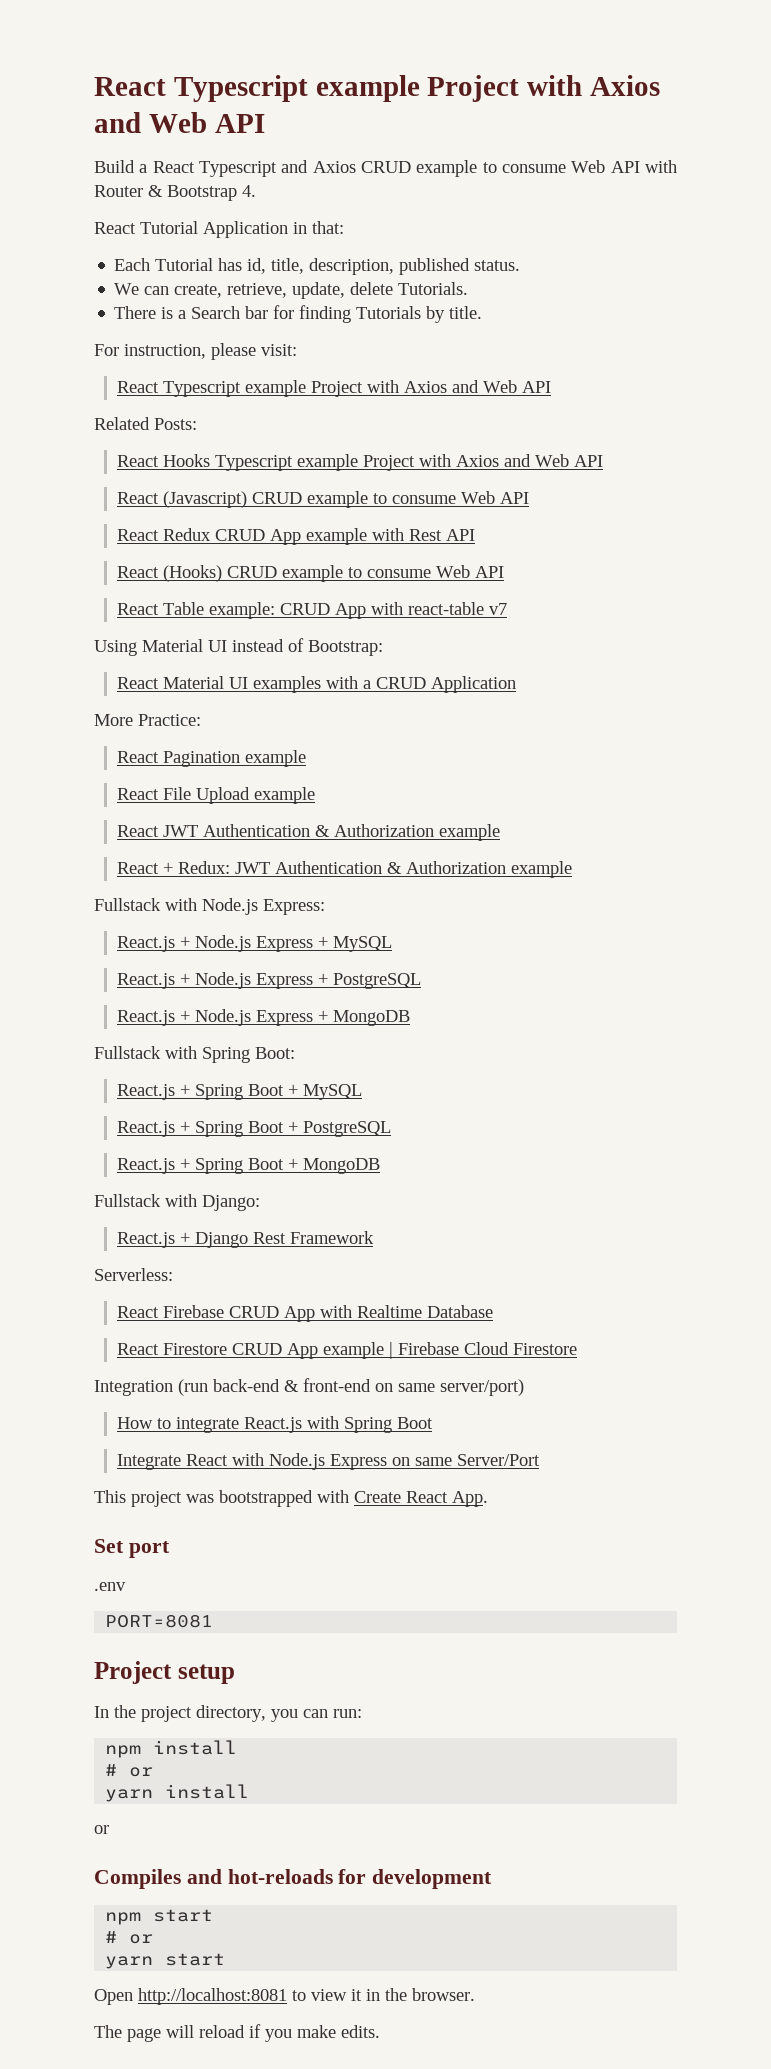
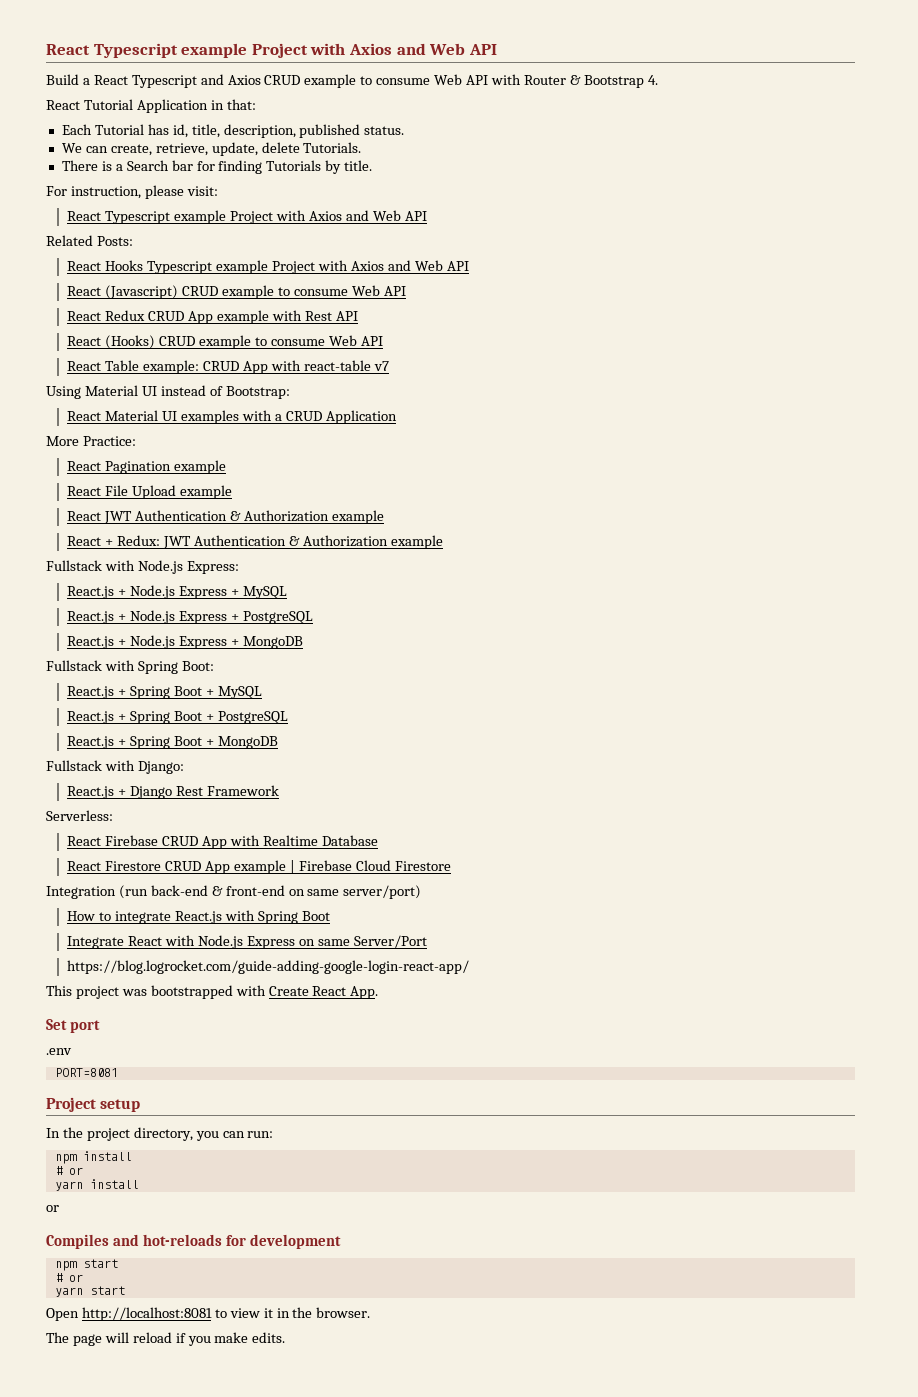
+ https://blog.logrocket.com/guide-adding-google-login-react-app/

